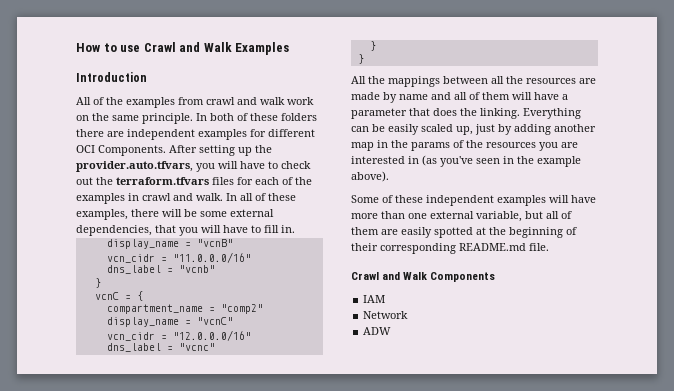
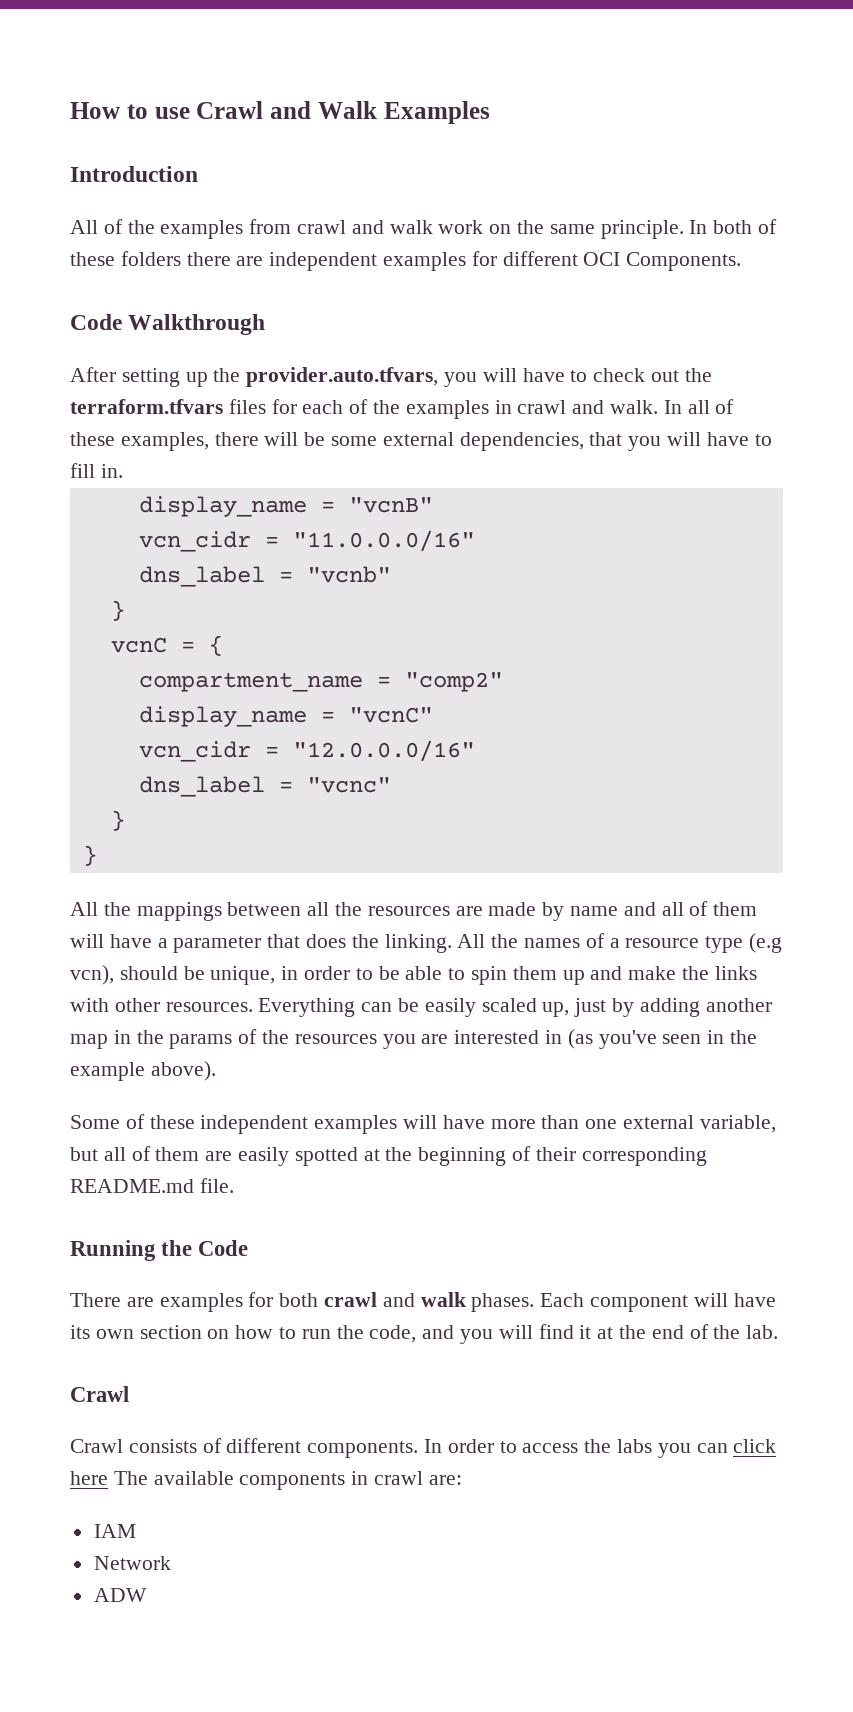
- In both of these folders there are independent examples for different OCI Components. After setting up the provider.auto.tfvars, you will have to check out the terraform.tfvars files for each of the examples in crawl and walk.
+ In both of these folders there are independent examples for different OCI Components.
+ Code Walkthrough
+ After setting up the provider.auto.tfvars, you will have to check out the terraform.tfvars files for each of the examples in crawl and walk.
+ All the names of a resource type (e.g vcn), should be unique, in order to be able to spin them up and make the links with other resources.
- Crawl and Walk Components
+ Running the Code
+ There are examples for both crawl and walk phases. Each component will have its own section on how to run the code, and you will find it at the end of the lab.
+ Crawl
+ Crawl consists of different components. In order to access the labs you can click here The available components in crawl are:

